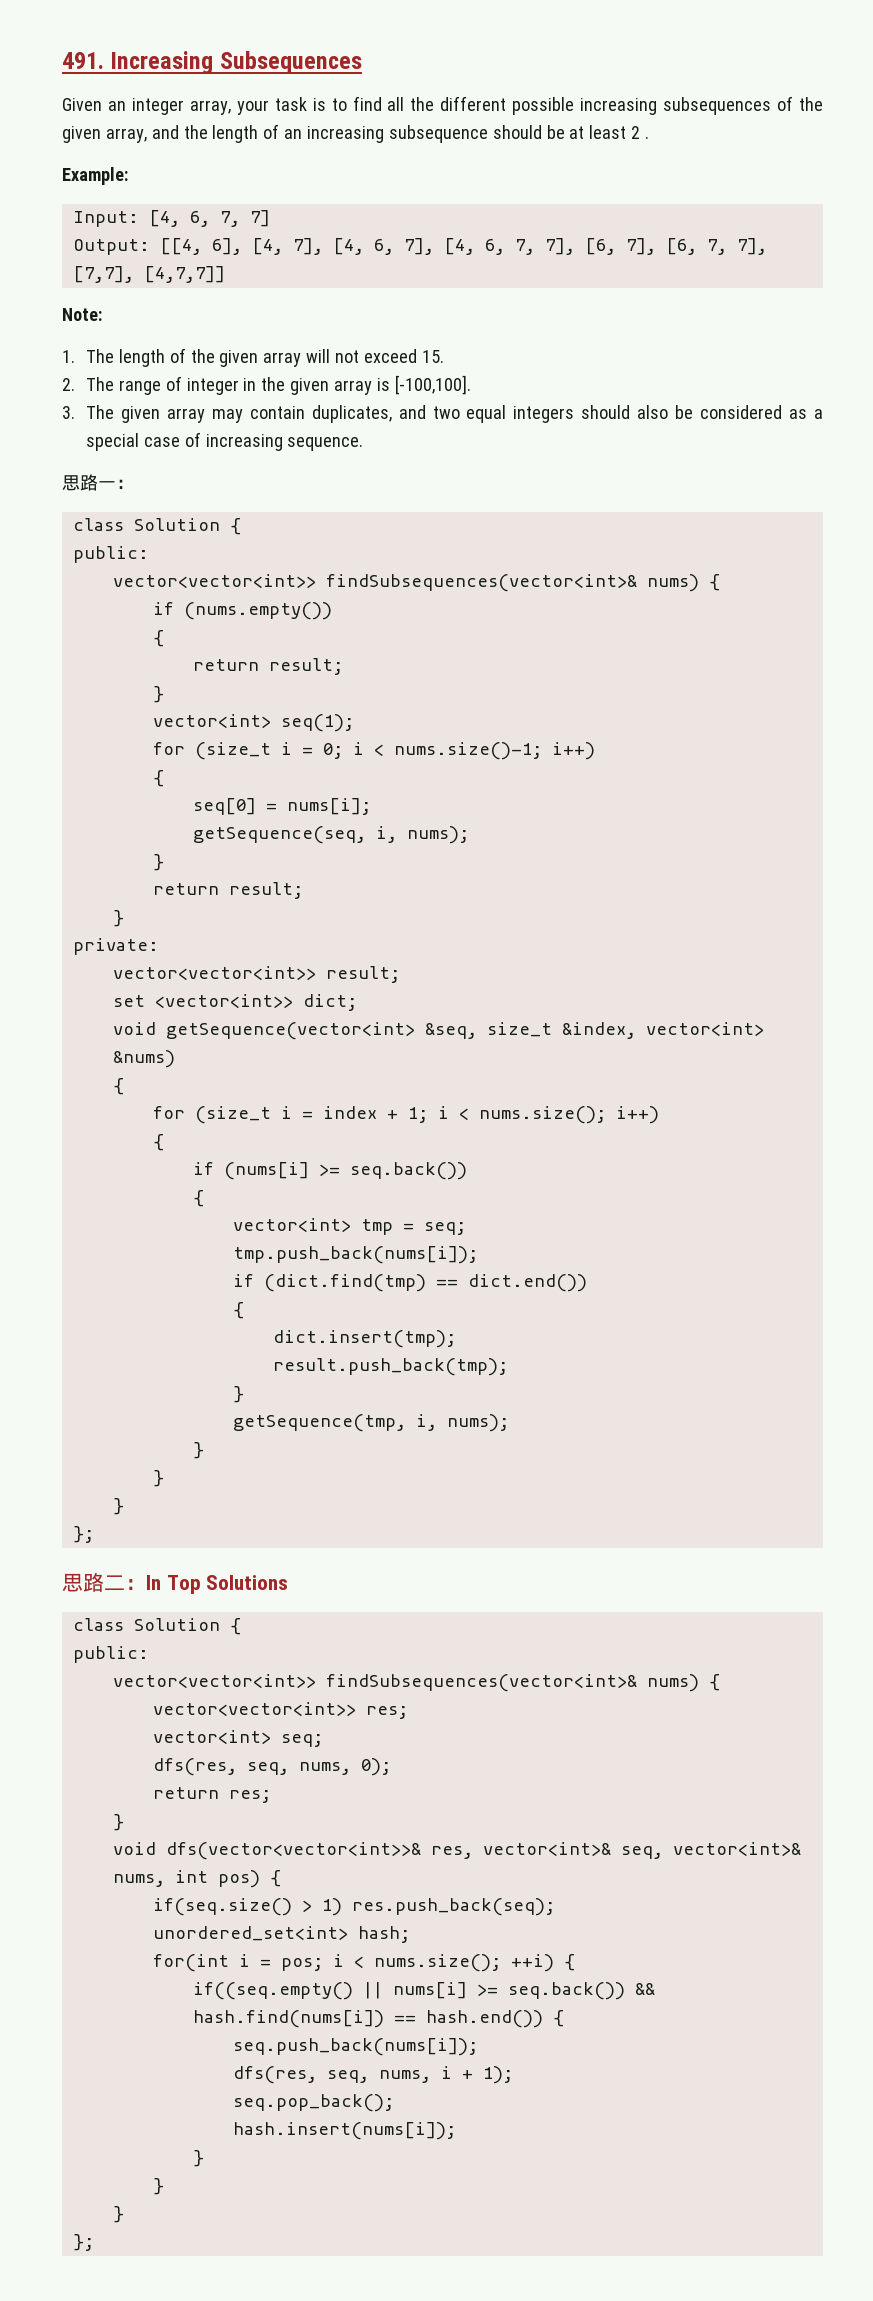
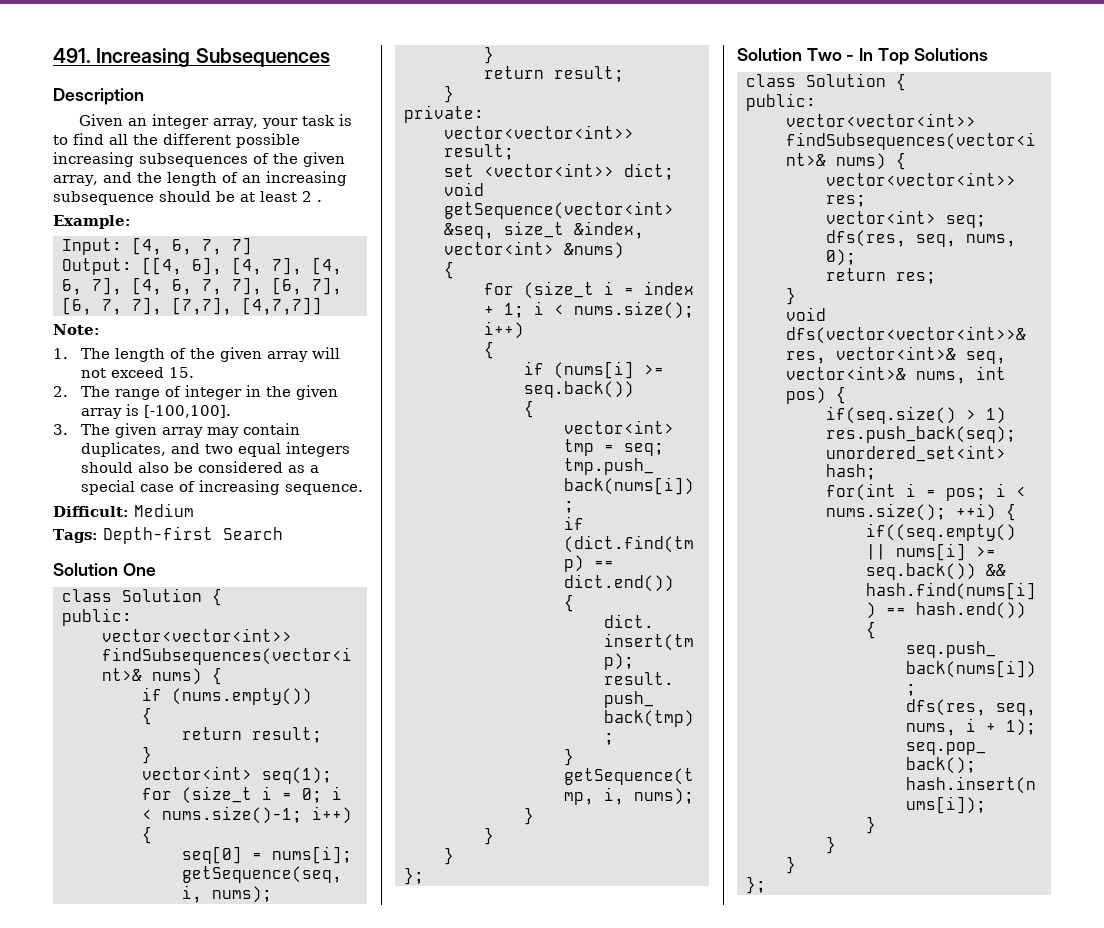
+ Description
- 思路一：
+ Difficult: Medium
+ Tags: Depth-first Search
+ Solution One
- 思路二：In Top Solutions
+ Solution Two - In Top Solutions

